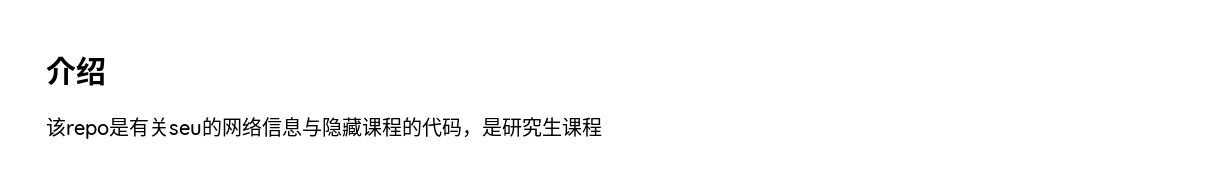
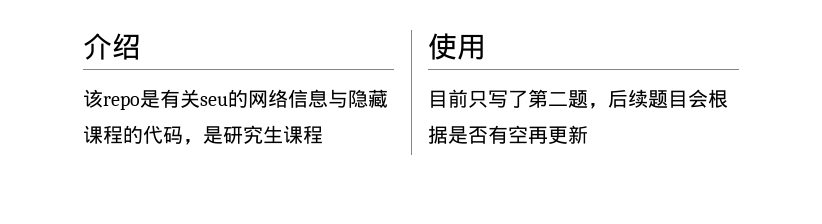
+ 使用
+ 目前只写了第二题，后续题目会根据是否有空再更新

